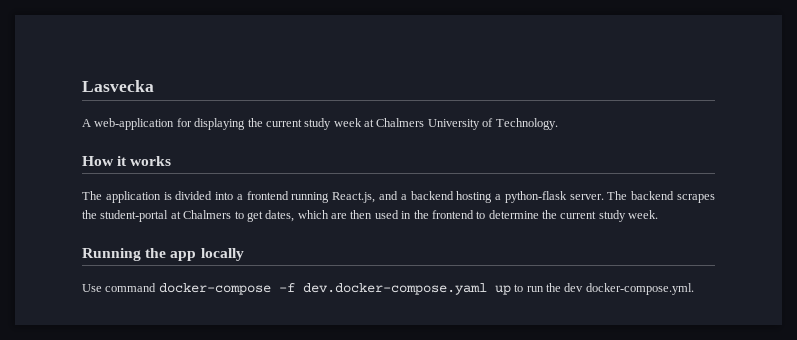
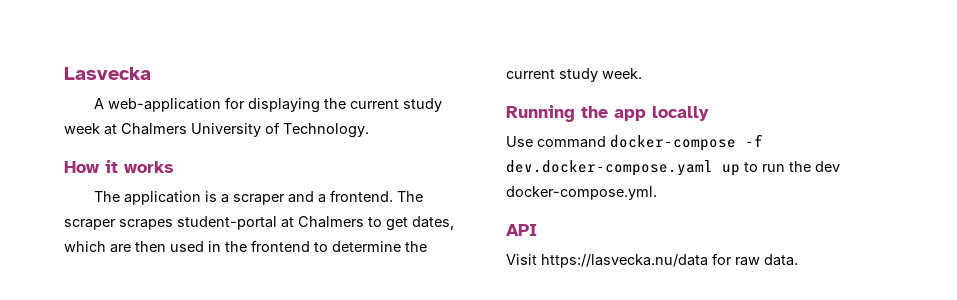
- The application is divided into a frontend running React.js, and a backend hosting a python-flask server. The backend scrapes the student-portal at Chalmers to get dates, which are then used in the frontend to determine the current study week.
+ The application is a scraper and a frontend. The scraper scrapes student-portal at Chalmers to get dates, which are then used in the frontend to determine the current study week.
+ API
+ Visit https://lasvecka.nu/data for raw data.

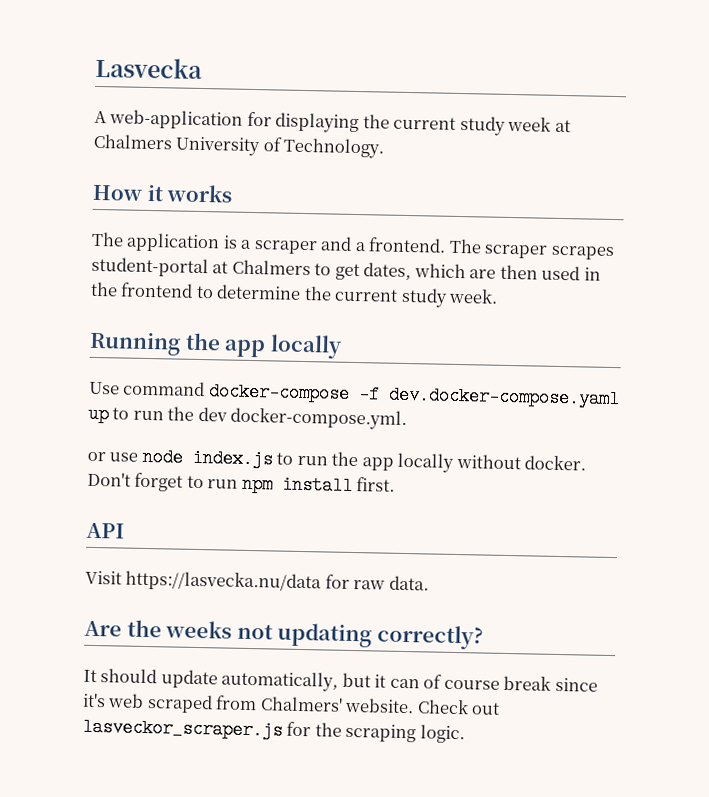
+ or use node index.js to run the app locally without docker. Don't forget to run npm install first.
+ Are the weeks not updating correctly?
+ It should update automatically, but it can of course break since it's web scraped from Chalmers' website. Check out lasveckor_scraper.js for the scraping logic.

